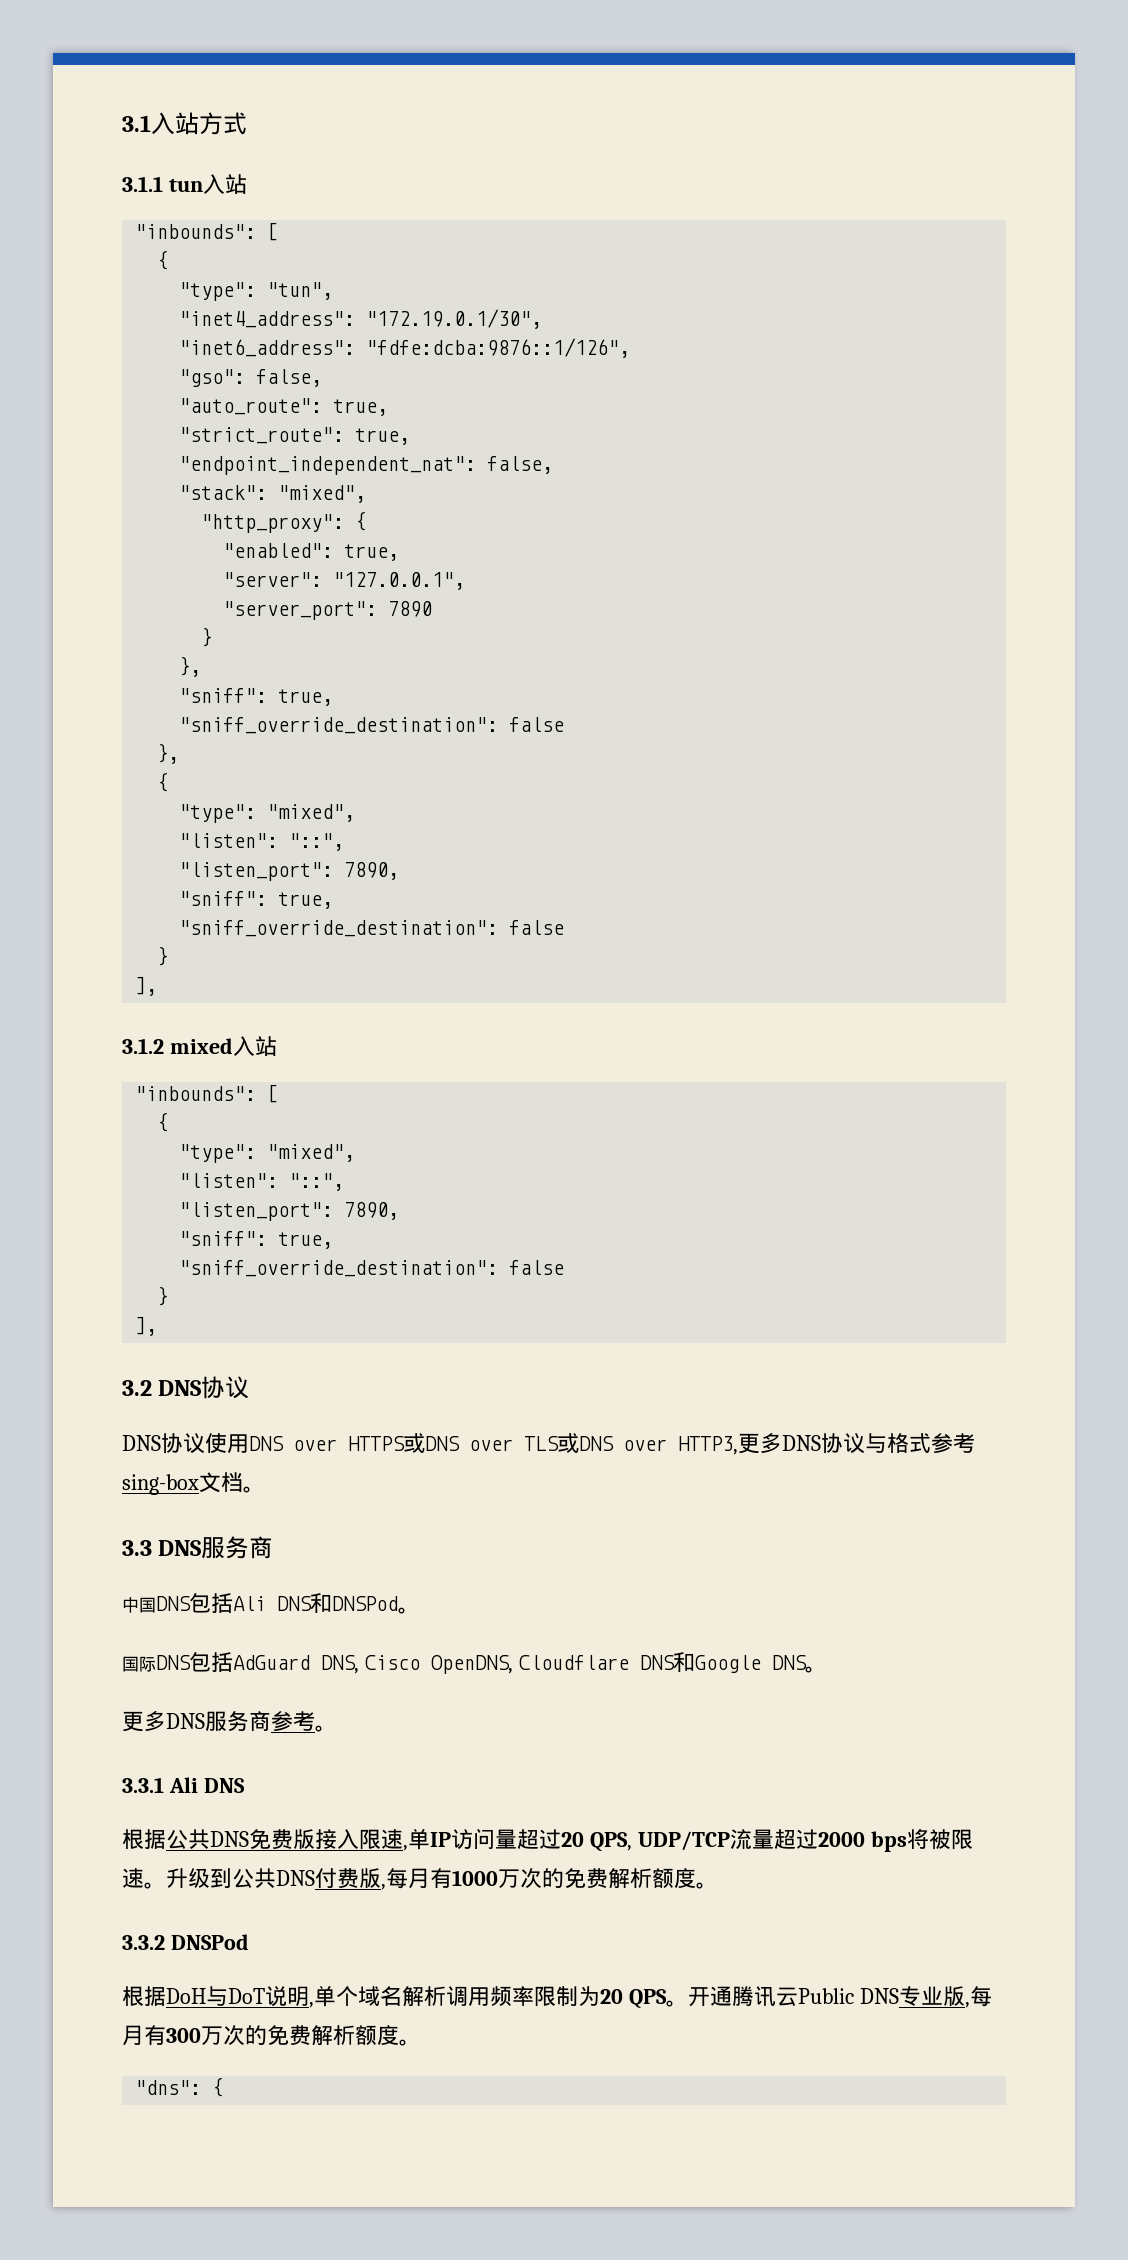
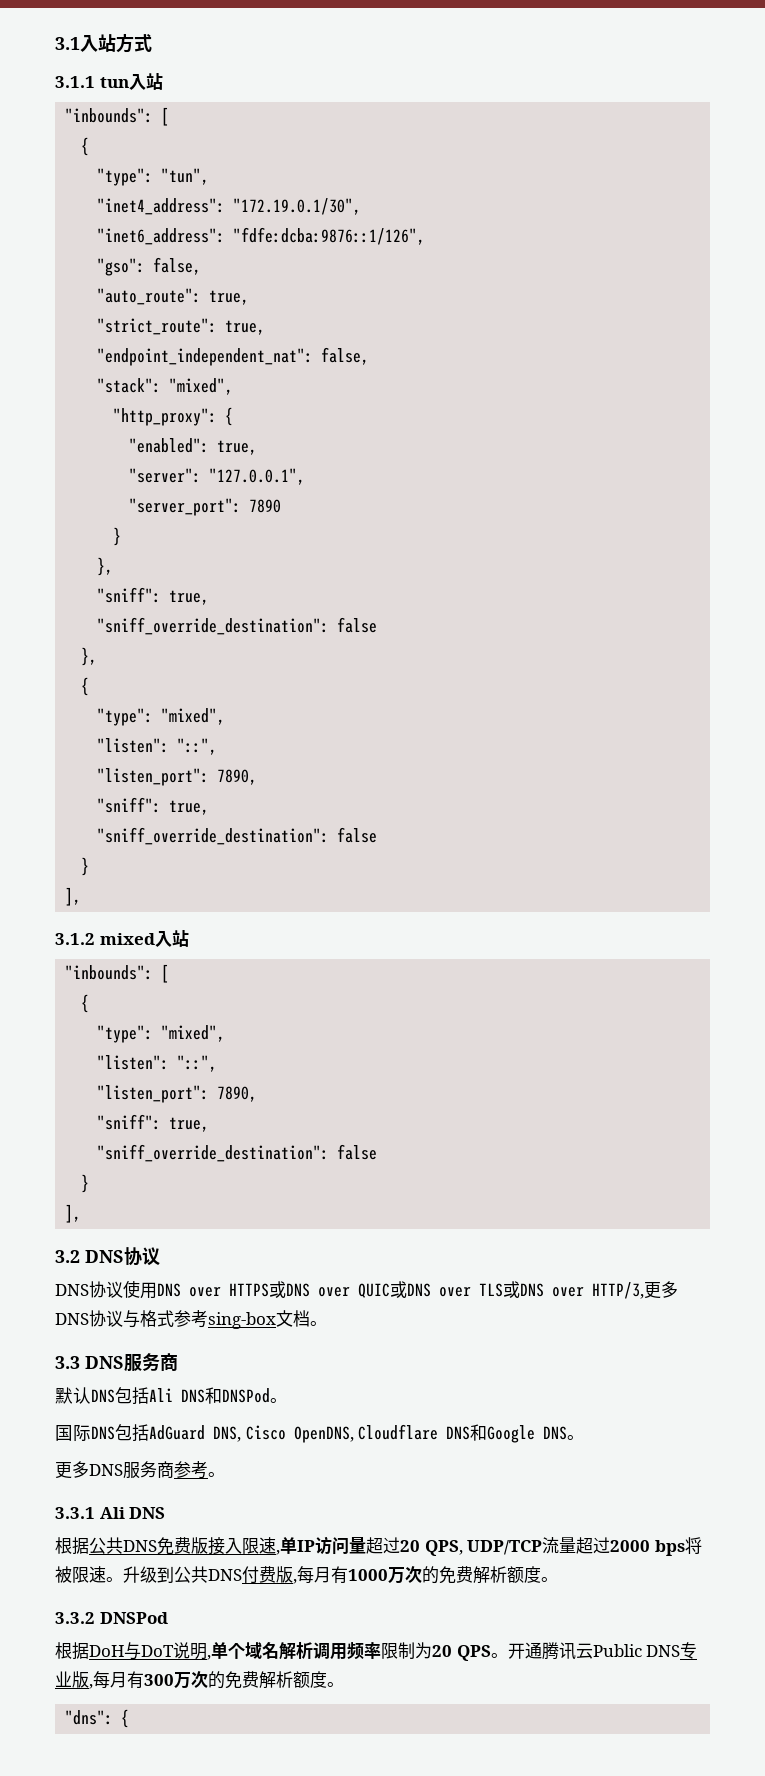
- DNS协议使用DNS over HTTPS或DNS over TLS或DNS over HTTP3,更多DNS协议与格式参考sing-box文档。
+ DNS协议使用DNS over HTTPS或DNS over QUIC或DNS over TLS或DNS over HTTP/3,更多DNS协议与格式参考sing-box文档。
- 中国DNS包括Ali DNS和DNSPod。
+ 默认DNS包括Ali DNS和DNSPod。

